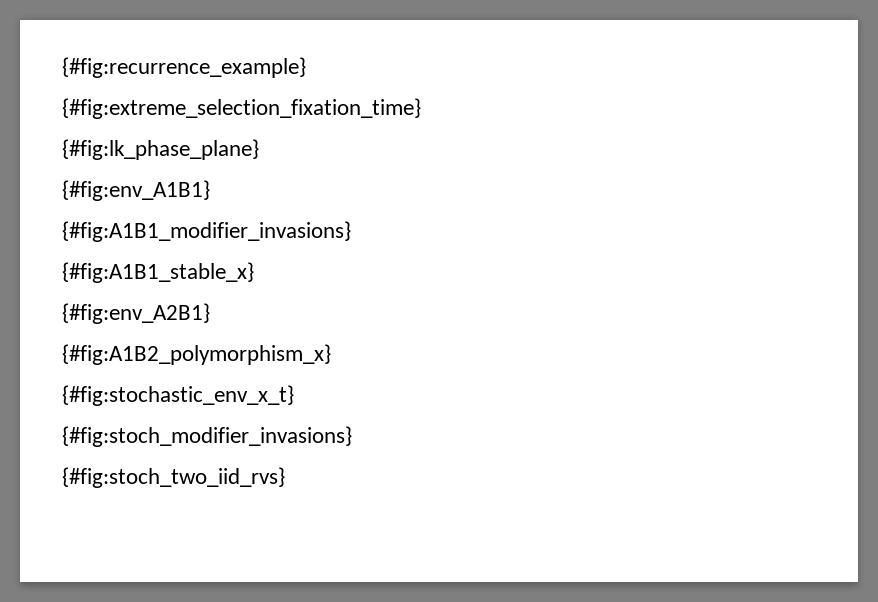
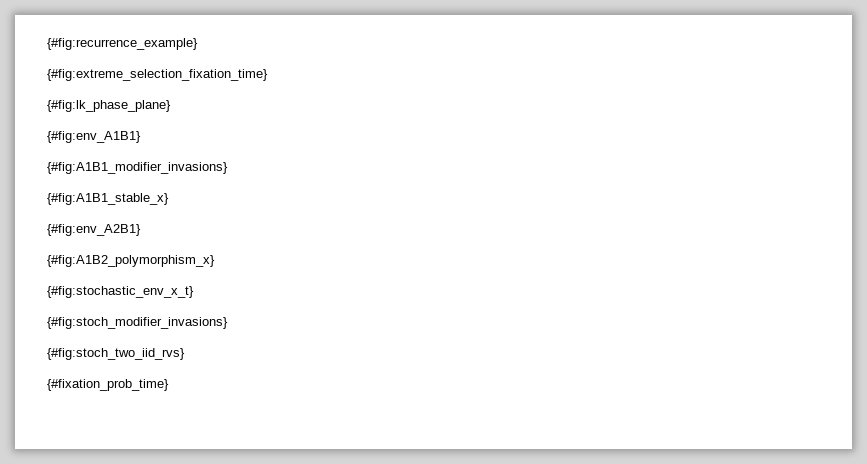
+ {#fixation_prob_time}

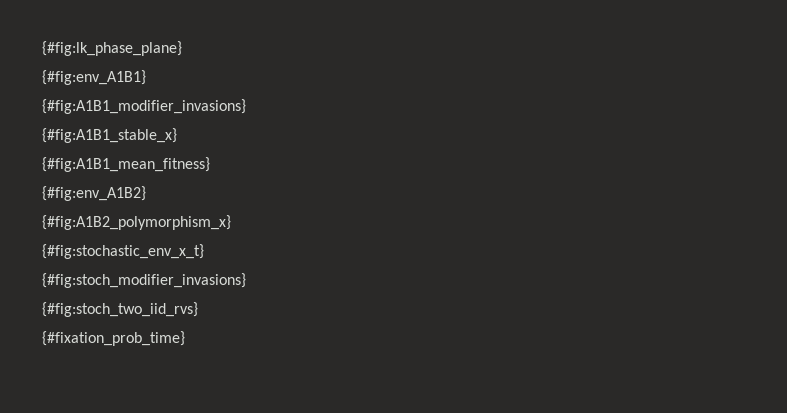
- {#fig:recurrence_example}
- {#fig:extreme_selection_fixation_time}
- {#fig:env_A2B1}
+ {#fig:A1B1_mean_fitness}
+ {#fig:env_A1B2}

